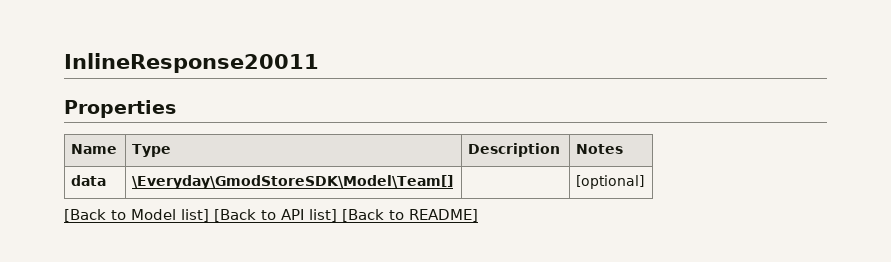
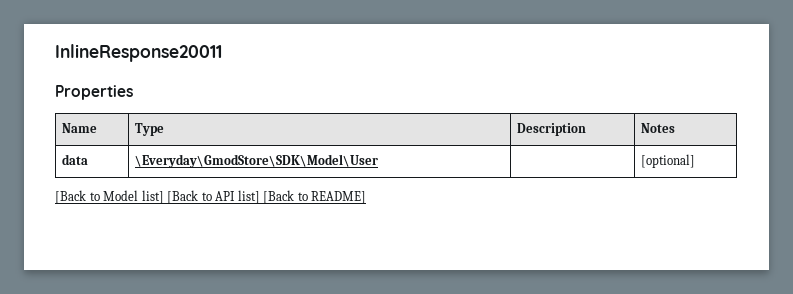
- data | \Everyday\GmodStoreSDK\Model\Team[] | | [optional]
+ data | \Everyday\GmodStore\SDK\Model\User | | [optional]

